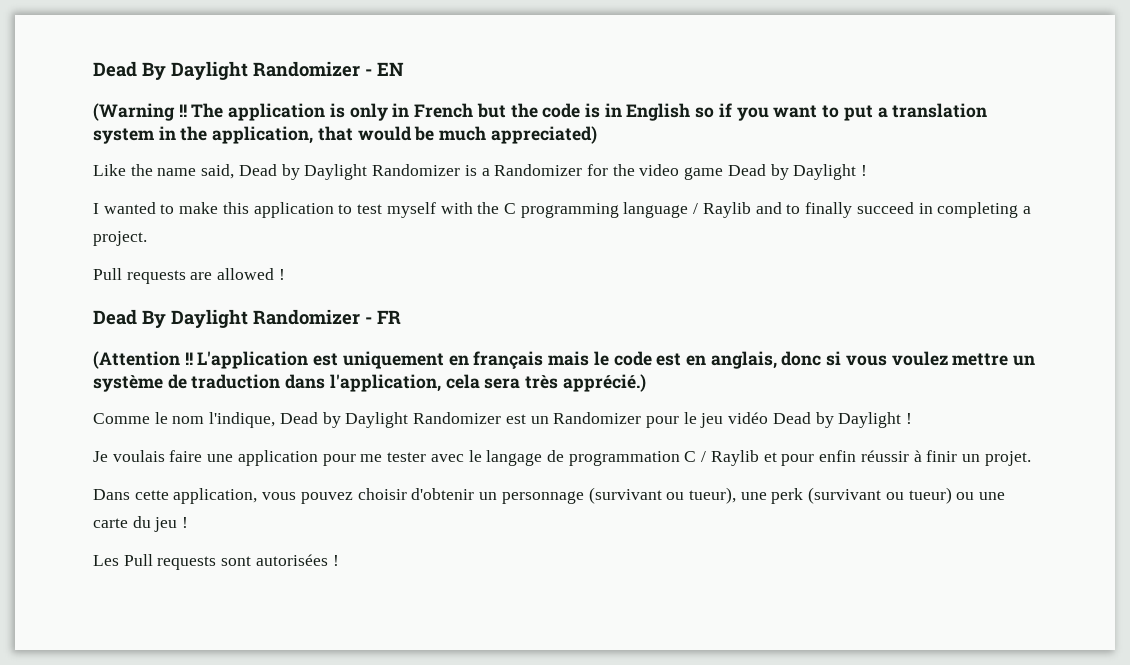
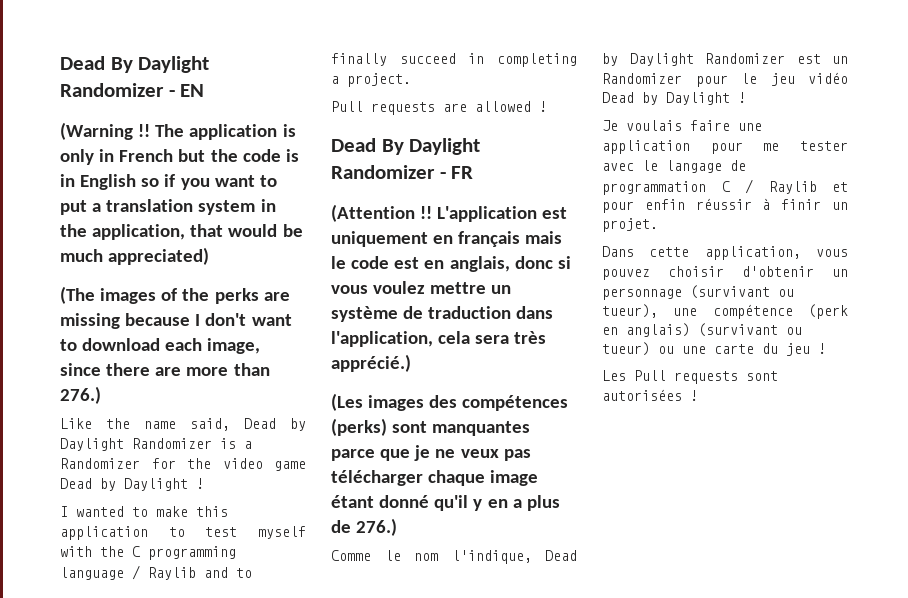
+ (The images of the perks are missing because I don't want to download each image, since there are more than 276.)
+ (Les images des compétences (perks) sont manquantes parce que je ne veux pas télécharger chaque image étant donné qu'il y en a plus de 276.)
- Dans cette application, vous pouvez choisir d'obtenir un personnage (survivant ou tueur), une perk (survivant ou tueur) ou une carte du jeu !
+ Dans cette application, vous pouvez choisir d'obtenir un personnage (survivant ou tueur), une compétence (perk en anglais) (survivant ou tueur) ou une carte du jeu !

